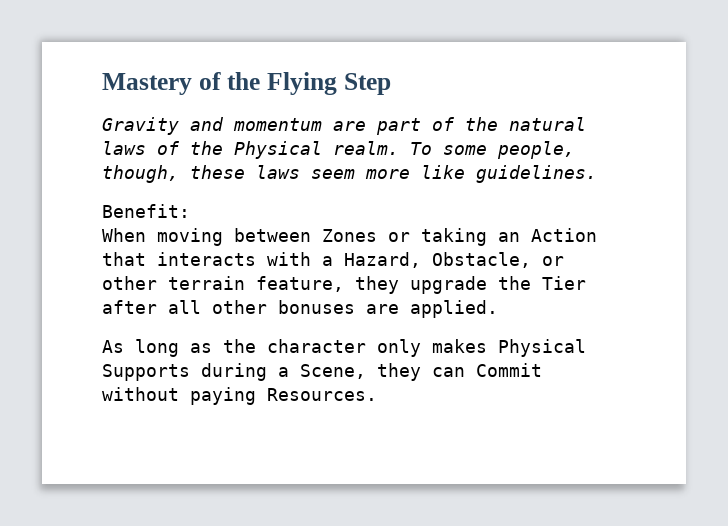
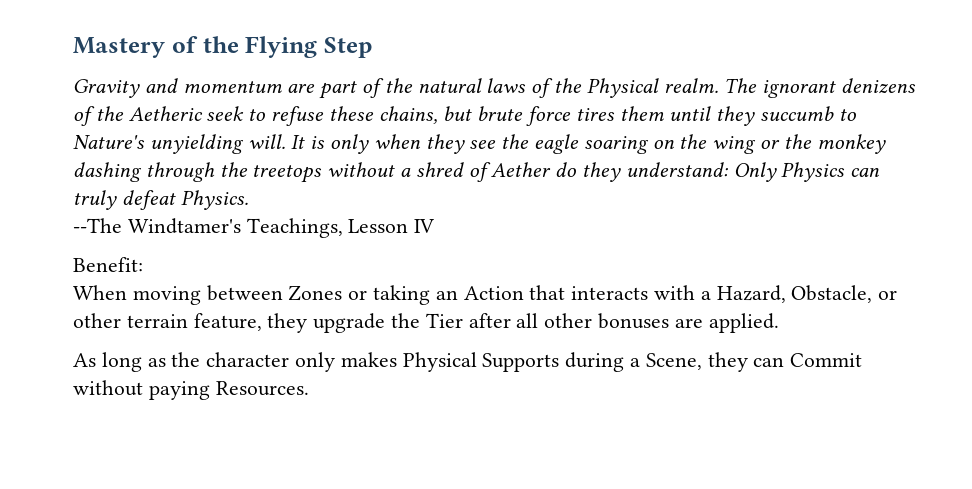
- To some people, though, these laws seem more like guidelines.
+ The ignorant denizens of the Aetheric seek to refuse these chains, but brute force tires them until they succumb to Nature's unyielding will. It is only when they see the eagle soaring on the wing or the monkey dashing through the treetops without a shred of Aether do they understand: Only Physics can truly defeat Physics.
+ --The Windtamer's Teachings, Lesson IV

